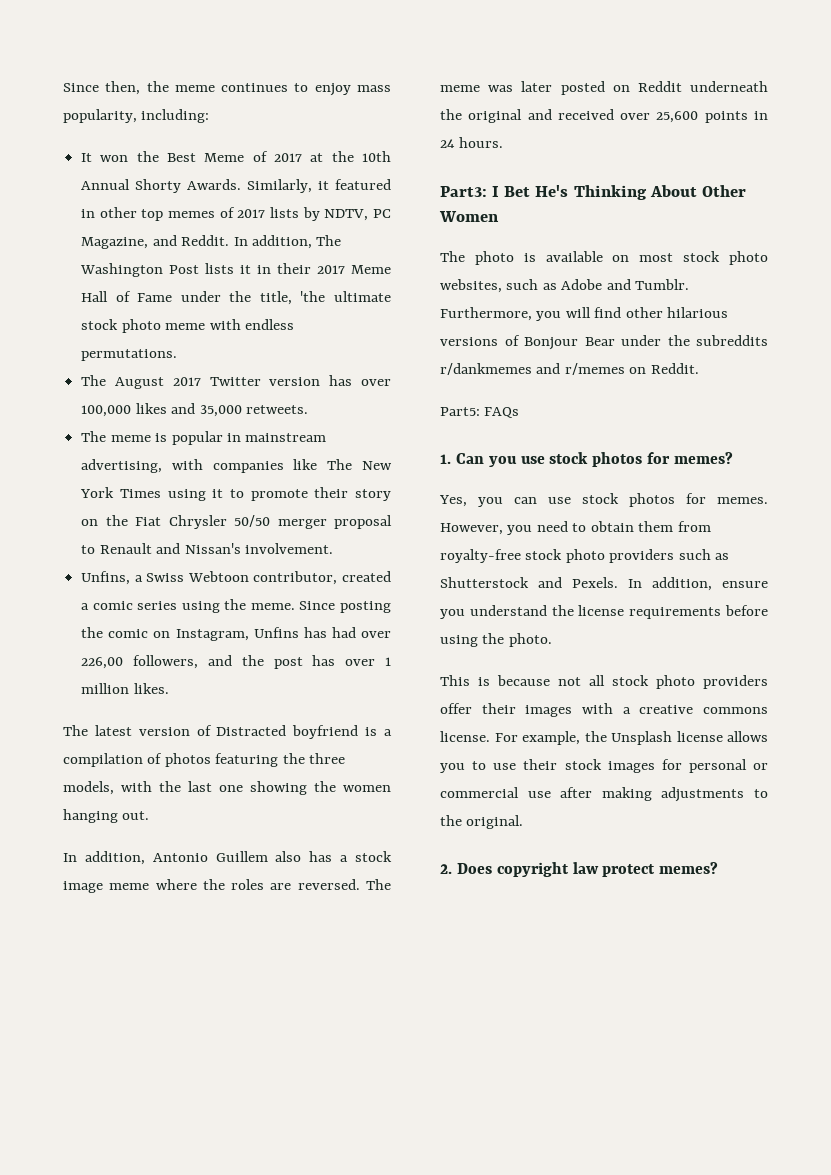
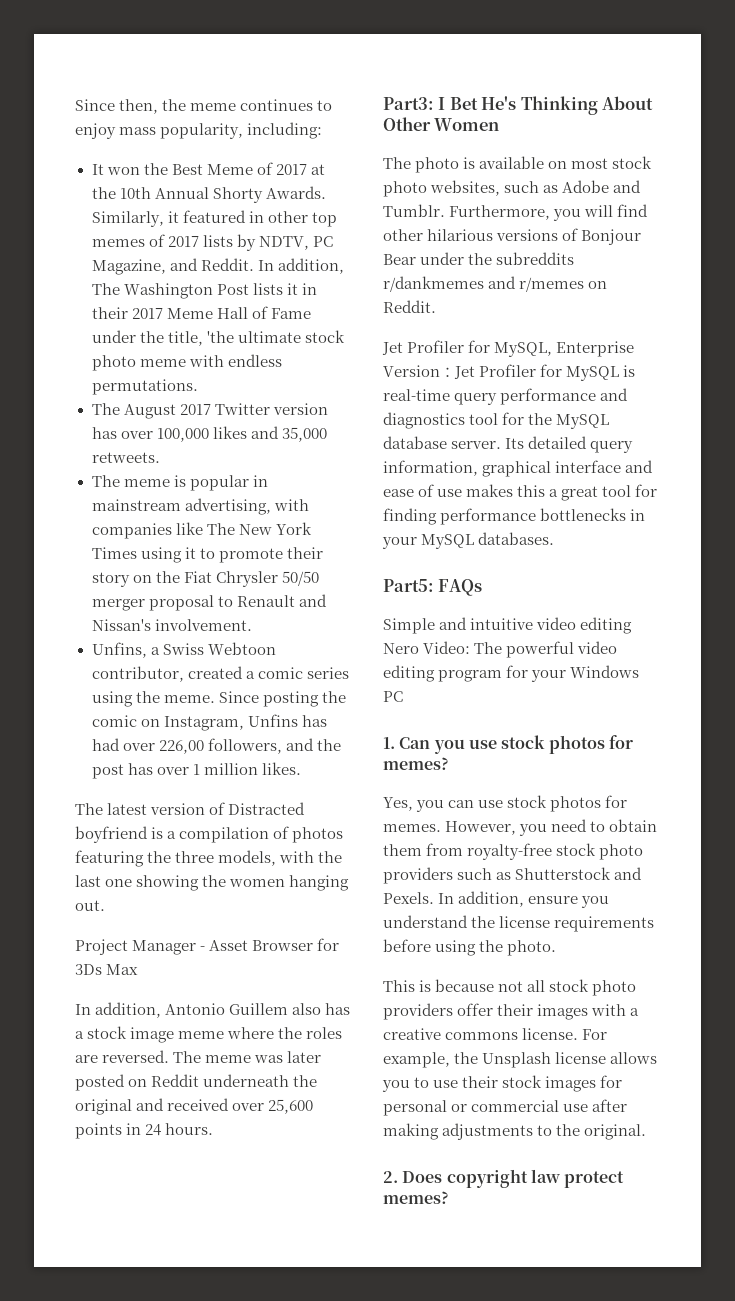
+ Project Manager - Asset Browser for 3Ds Max
+ Jet Profiler for MySQL, Enterprise Version：Jet Profiler for MySQL is real-time query performance and diagnostics tool for the MySQL database server. Its detailed query information, graphical interface and ease of use makes this a great tool for finding performance bottlenecks in your MySQL databases.
  Part5: FAQs
+ Simple and intuitive video editing Nero Video: The powerful video editing program for your Windows PC

